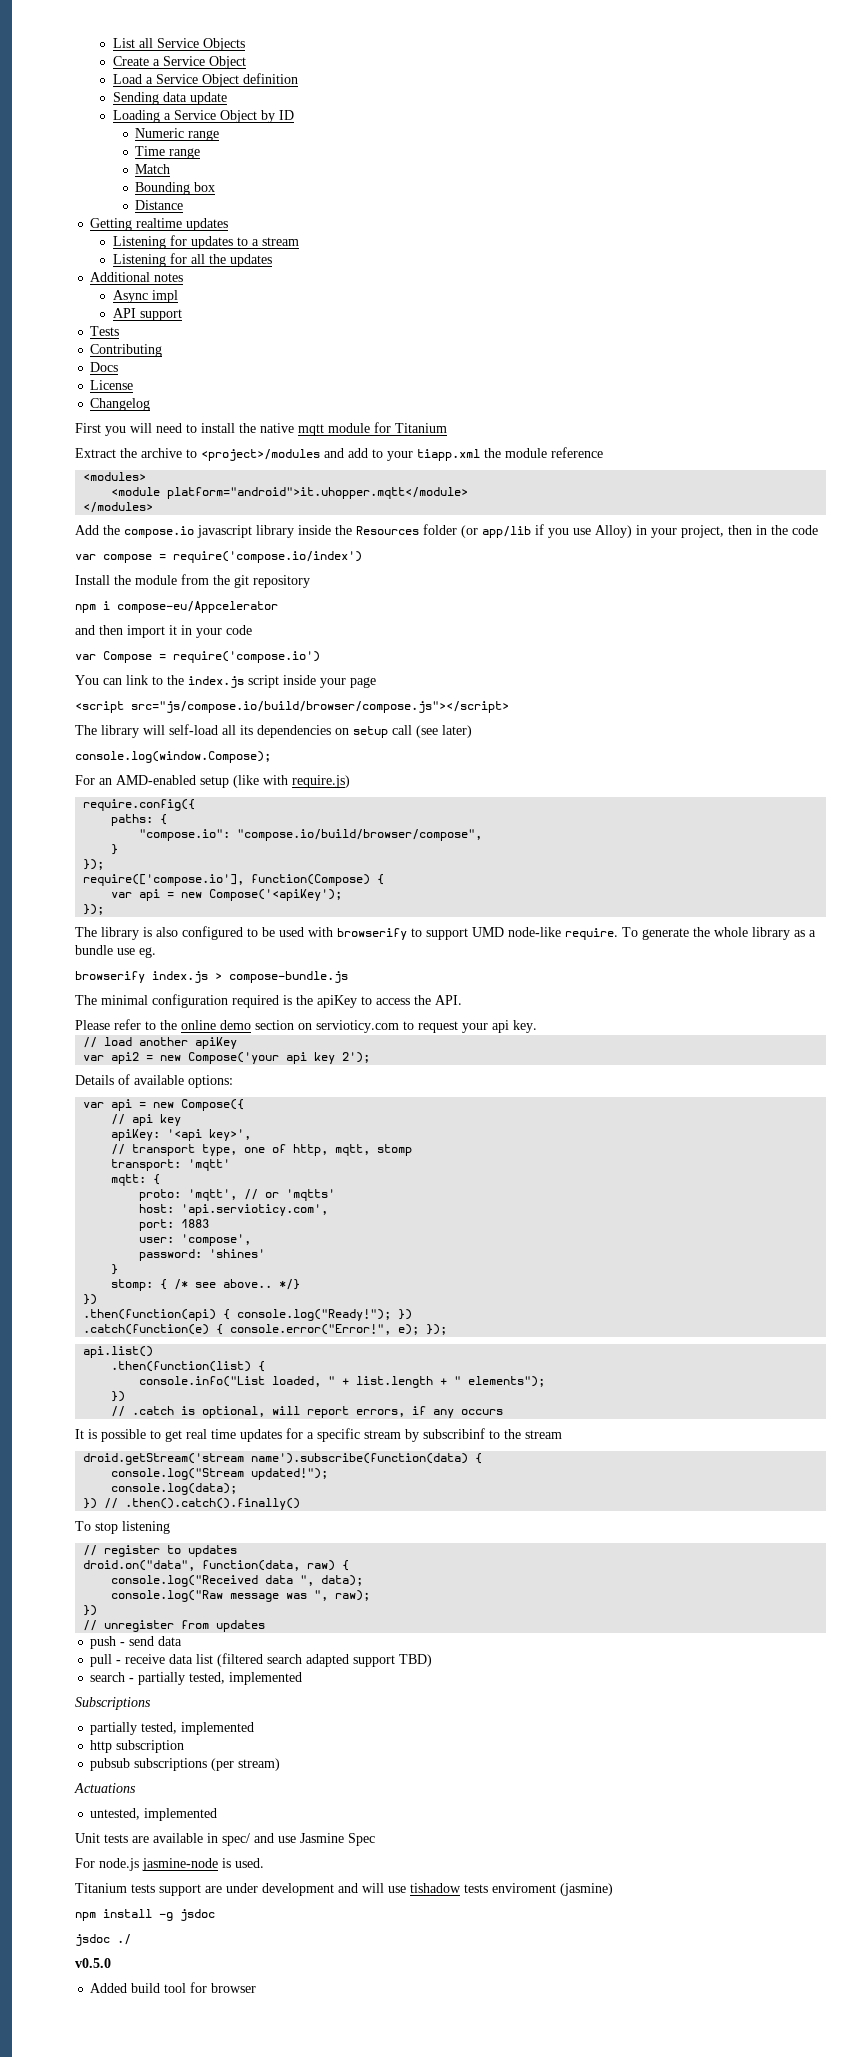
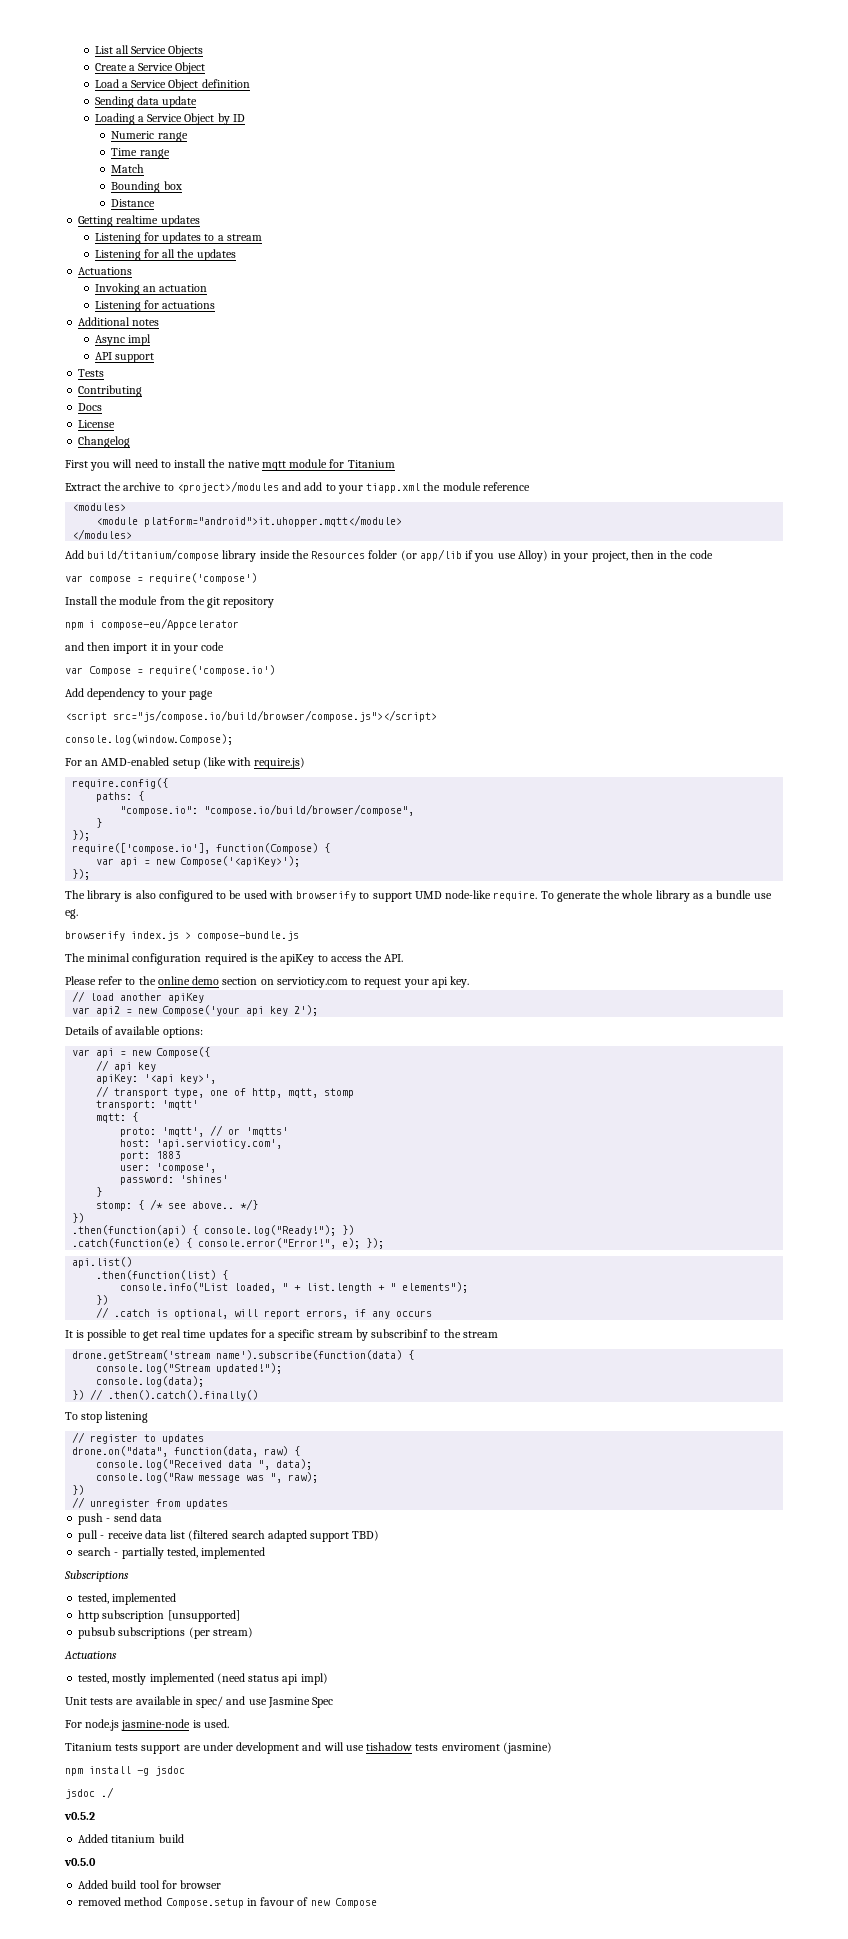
  Listening for all the updates
+ Actuations
+ Invoking an actuation
+ Listening for actuations
- Add the compose.io javascript library inside the Resources folder (or app/lib if you use Alloy) in your project, then in the code
+ Add build/titanium/compose library inside the Resources folder (or app/lib if you use Alloy) in your project, then in the code
- var compose = require('compose.io/index')
+ var compose = require('compose')
- You can link to the index.js script inside your page
+ Add dependency to your page
  <script src="js/compose.io/build/browser/compose.js"></script>
- The library will self-load all its dependencies on setup call (see later)
- var api = new Compose('<apiKey');
+ var api = new Compose('<apiKey>');
- droid.getStream('stream name').subscribe(function(data) {
+ drone.getStream('stream name').subscribe(function(data) {
- droid.on("data", function(data, raw) {
+ drone.on("data", function(data, raw) {
  Subscriptions
- partially tested, implemented
+ tested, implemented
- http subscription
+ http subscription [unsupported]
- untested, implemented
+ tested, mostly implemented (need status api impl)
+ v0.5.2
+ Added titanium build
+ removed method Compose.setup in favour of new Compose

